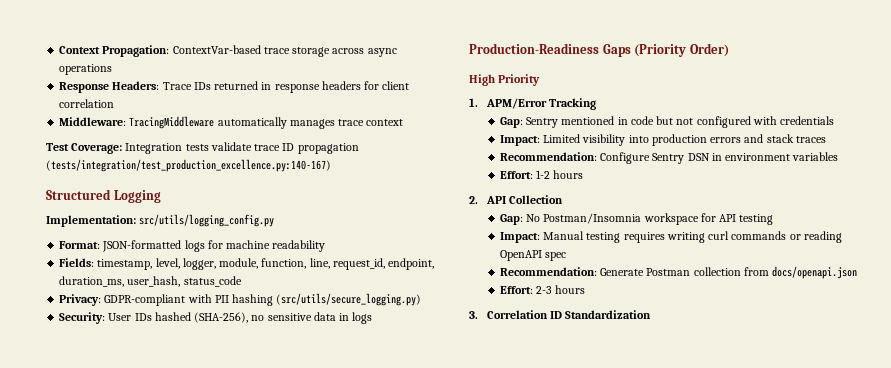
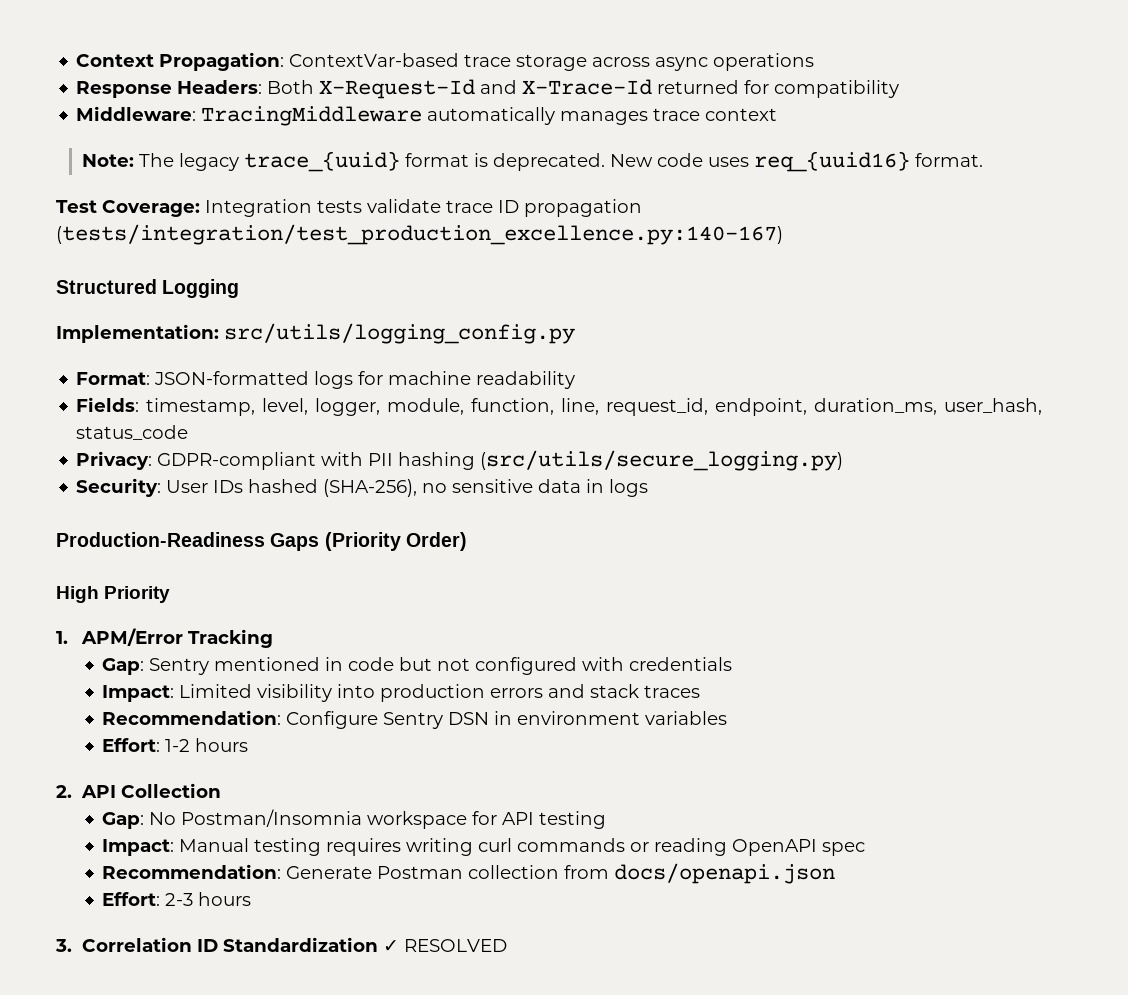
- Response Headers: Trace IDs returned in response headers for client correlation
+ Response Headers: Both X-Request-Id and X-Trace-Id returned for compatibility
+ Note: The legacy trace_{uuid} format is deprecated. New code uses req_{uuid16} format.
- 3. Correlation ID Standardization
+ 3. Correlation ID Standardization ✓ RESOLVED

